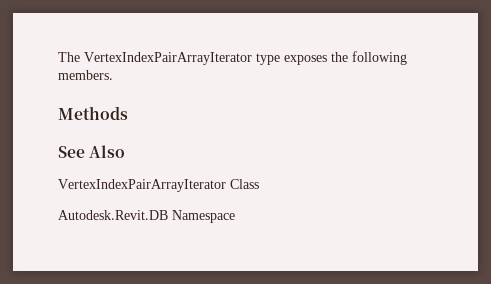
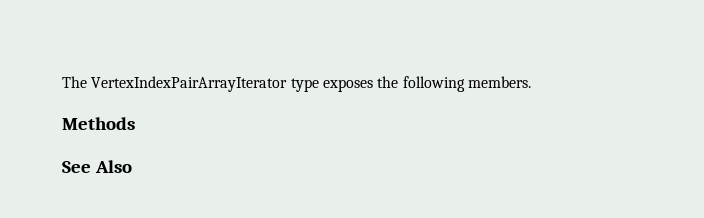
- VertexIndexPairArrayIterator Class
- Autodesk.Revit.DB Namespace

